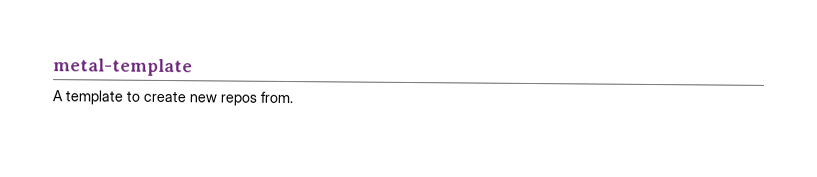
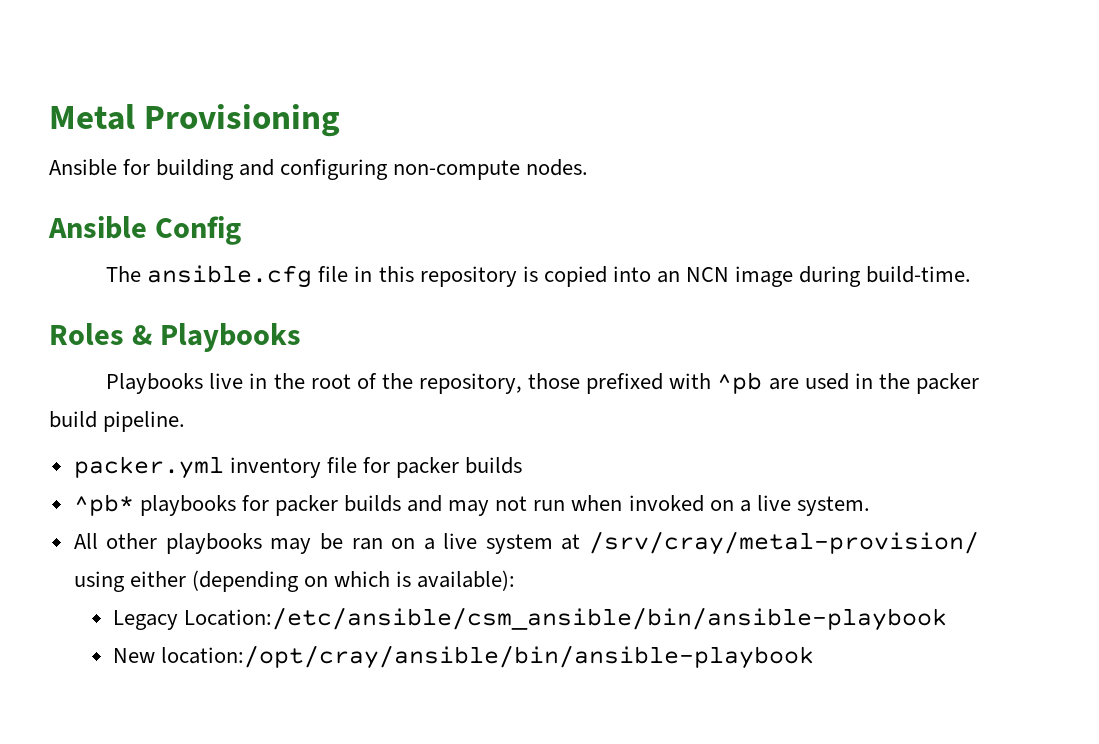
- metal-template
- A template to create new repos from.
+ Metal Provisioning
+ Ansible for building and configuring non-compute nodes.
+ Ansible Config
+ The ansible.cfg file in this repository is copied into an NCN image during build-time.
+ Roles & Playbooks
+ Playbooks live in the root of the repository, those prefixed with ^pb are used in the packer build pipeline.
+ packer.yml inventory file for packer builds
+ ^pb* playbooks for packer builds and may not run when invoked on a live system.
+ All other playbooks may be ran on a live system at /srv/cray/metal-provision/ using either (depending on which is available):
+ Legacy Location:/etc/ansible/csm_ansible/bin/ansible-playbook
+ New location:/opt/cray/ansible/bin/ansible-playbook

